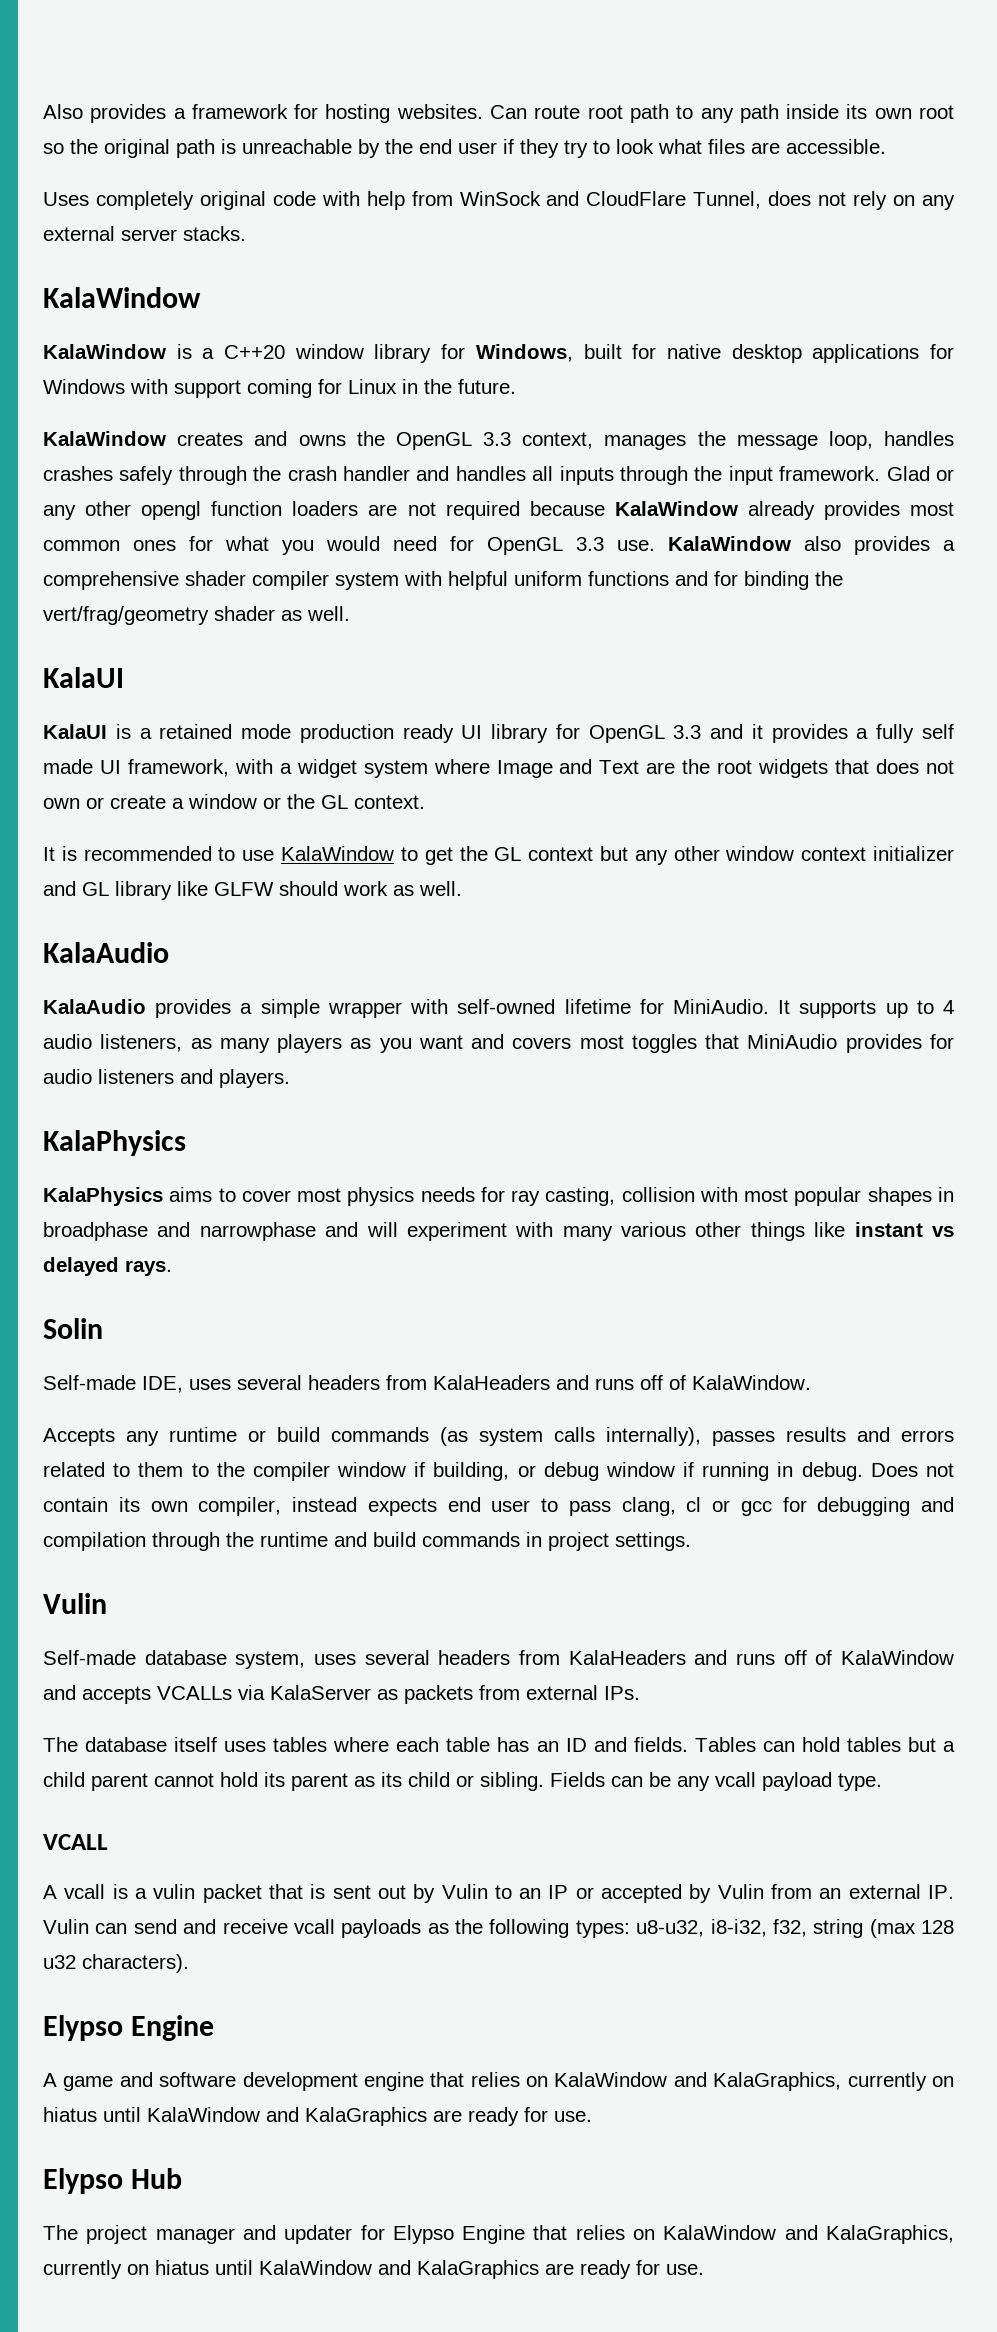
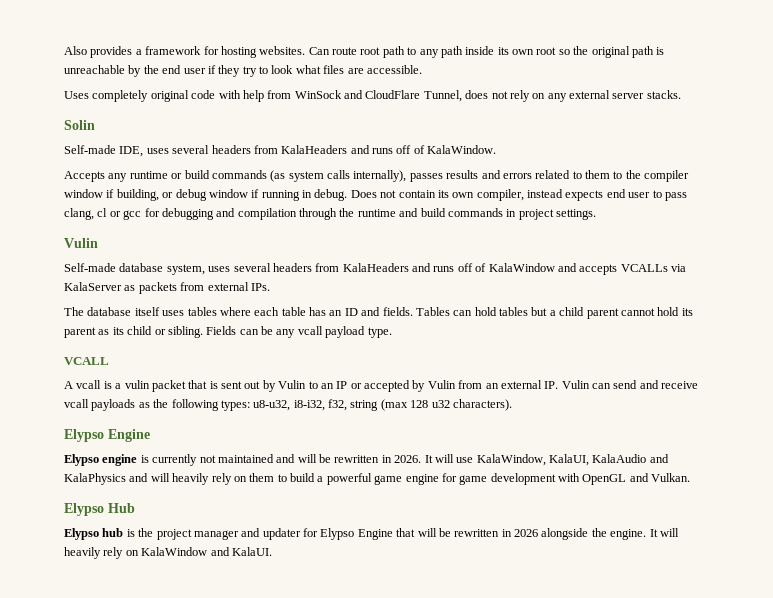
  Uses completely original code with help from WinSock and CloudFlare Tunnel, does not rely on any external server stacks.
- KalaWindow
- KalaWindow is a C++20 window library for Windows, built for native desktop applications for Windows with support coming for Linux in the future.
- KalaWindow creates and owns the OpenGL 3.3 context, manages the message loop, handles crashes safely through the crash handler and handles all inputs through the input framework. Glad or any other opengl function loaders are not required because KalaWindow already provides most common ones for what you would need for OpenGL 3.3 use. KalaWindow also provides a comprehensive shader compiler system with helpful uniform functions and for binding the vert/frag/geometry shader as well.
- KalaUI
- KalaUI is a retained mode production ready UI library for OpenGL 3.3 and it provides a fully self made UI framework, with a widget system where Image and Text are the root widgets that does not own or create a window or the GL context.
- It is recommended to use KalaWindow to get the GL context but any other window context initializer and GL library like GLFW should work as well.
- KalaAudio
- KalaAudio provides a simple wrapper with self-owned lifetime for MiniAudio. It supports up to 4 audio listeners, as many players as you want and covers most toggles that MiniAudio provides for audio listeners and players.
- KalaPhysics
- KalaPhysics aims to cover most physics needs for ray casting, collision with most popular shapes in broadphase and narrowphase and will experiment with many various other things like instant vs delayed rays.
- A game and software development engine that relies on KalaWindow and KalaGraphics, currently on hiatus until KalaWindow and KalaGraphics are ready for use.
+ Elypso engine is currently not maintained and will be rewritten in 2026. It will use KalaWindow, KalaUI, KalaAudio and KalaPhysics and will heavily rely on them to build a powerful game engine for game development with OpenGL and Vulkan.
  Elypso Hub
- The project manager and updater for Elypso Engine that relies on KalaWindow and KalaGraphics, currently on hiatus until KalaWindow and KalaGraphics are ready for use.
+ Elypso hub is the project manager and updater for Elypso Engine that will be rewritten in 2026 alongside the engine. It will heavily rely on KalaWindow and KalaUI.

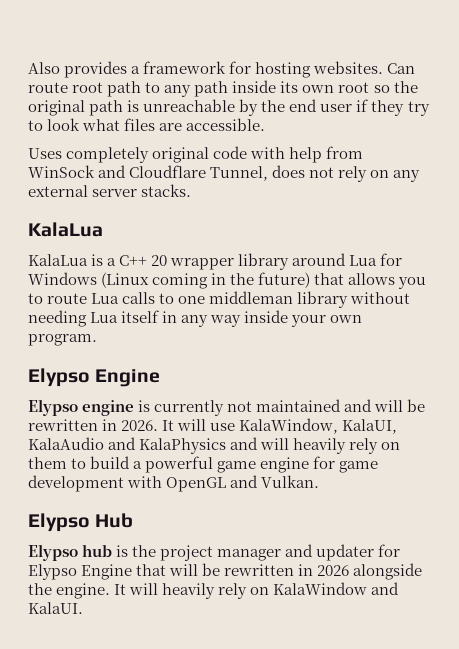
- Uses completely original code with help from WinSock and CloudFlare Tunnel, does not rely on any external server stacks.
- Solin
- Self-made IDE, uses several headers from KalaHeaders and runs off of KalaWindow.
- Accepts any runtime or build commands (as system calls internally), passes results and errors related to them to the compiler window if building, or debug window if running in debug. Does not contain its own compiler, instead expects end user to pass clang, cl or gcc for debugging and compilation through the runtime and build commands in project settings.
- Vulin
- Self-made database system, uses several headers from KalaHeaders and runs off of KalaWindow and accepts VCALLs via KalaServer as packets from external IPs.
- The database itself uses tables where each table has an ID and fields. Tables can hold tables but a child parent cannot hold its parent as its child or sibling. Fields can be any vcall payload type.
- VCALL
- A vcall is a vulin packet that is sent out by Vulin to an IP or accepted by Vulin from an external IP. Vulin can send and receive vcall payloads as the following types: u8-u32, i8-i32, f32, string (max 128 u32 characters).
+ Uses completely original code with help from WinSock and Cloudflare Tunnel, does not rely on any external server stacks.
+ KalaLua
+ KalaLua is a C++ 20 wrapper library around Lua for Windows (Linux coming in the future) that allows you to route Lua calls to one middleman library without needing Lua itself in any way inside your own program.

